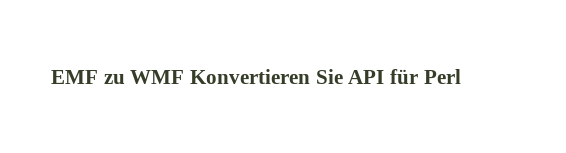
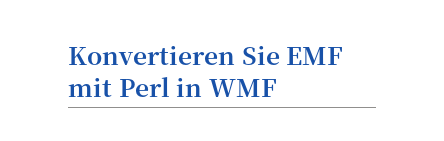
- EMF zu WMF Konvertieren Sie API für Perl
+ Konvertieren Sie EMF mit Perl in WMF

